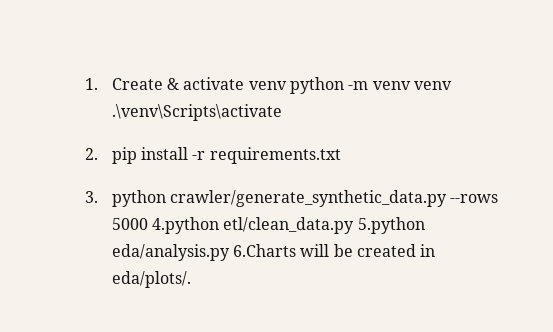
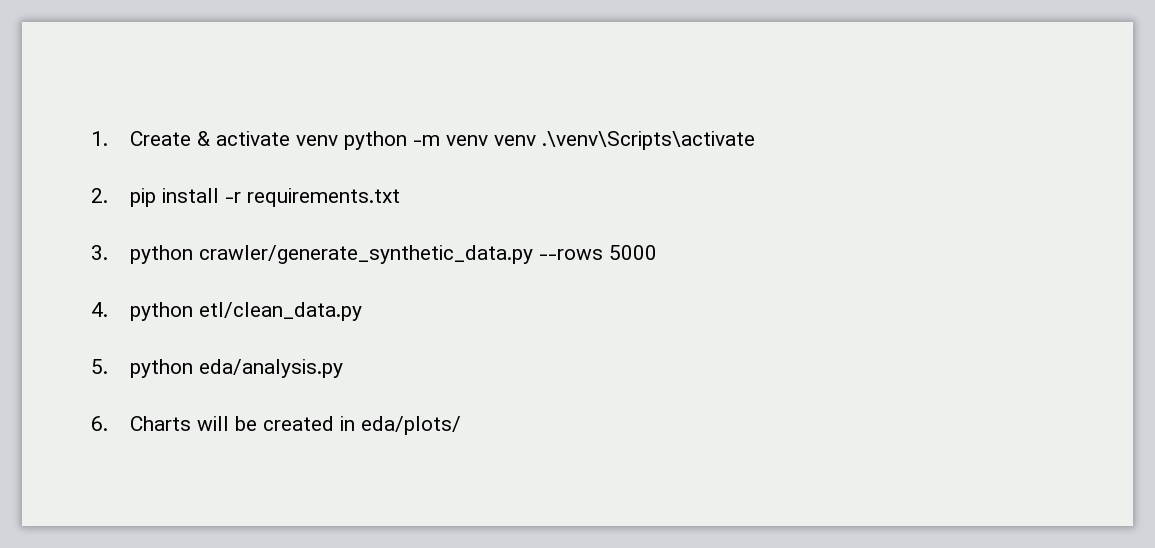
- 3. python crawler/generate_synthetic_data.py --rows 5000 4.python etl/clean_data.py 5.python eda/analysis.py 6.Charts will be created in eda/plots/.
+ 3. python crawler/generate_synthetic_data.py --rows 5000
+ 4. python etl/clean_data.py
+ 5. python eda/analysis.py
+ 6. Charts will be created in eda/plots/

